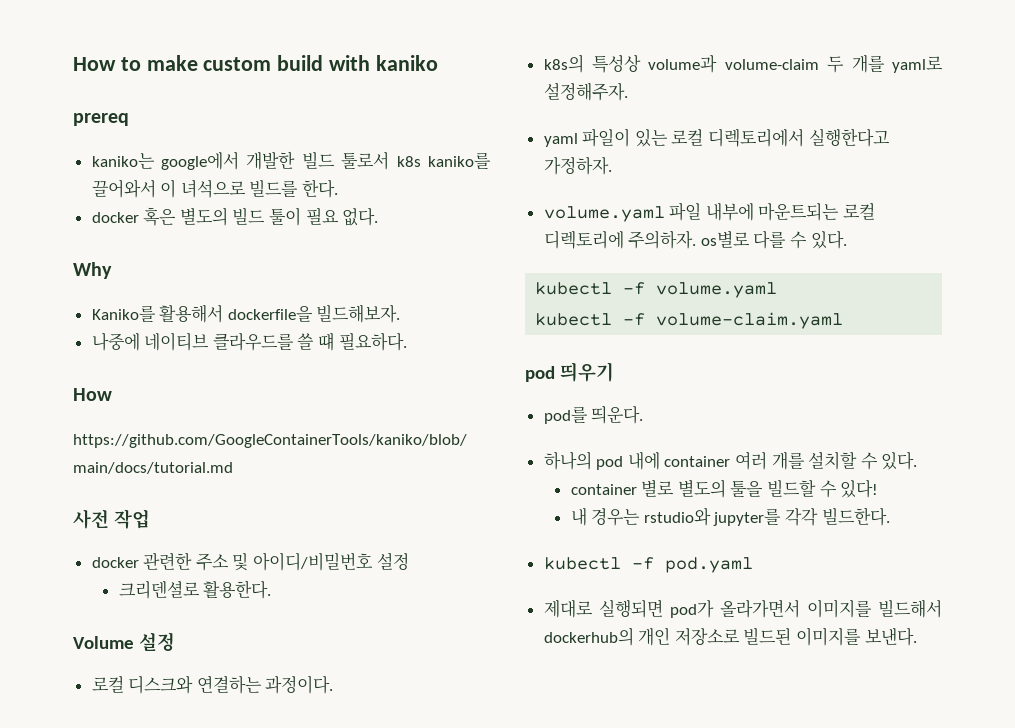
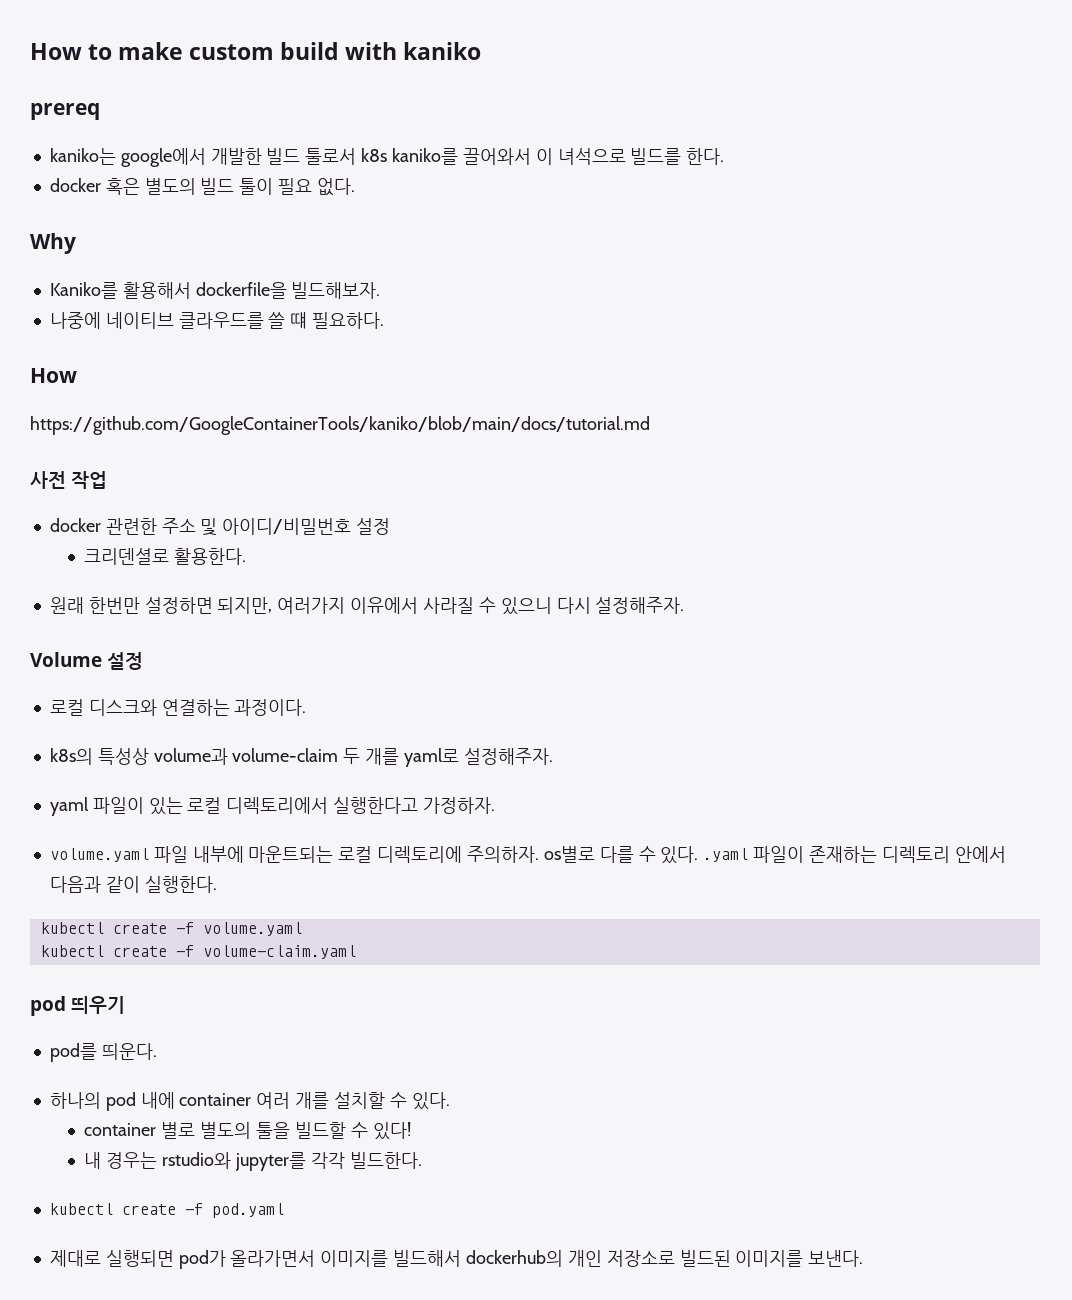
+ 원래 한번만 설정하면 되지만, 여러가지 이유에서 사라질 수 있으니 다시 설정해주자.
- volume.yaml 파일 내부에 마운트되는 로컬 디렉토리에 주의하자. os별로 다를 수 있다.
- kubectl -f volume.yaml
+ volume.yaml 파일 내부에 마운트되는 로컬 디렉토리에 주의하자. os별로 다를 수 있다. .yaml 파일이 존재하는 디렉토리 안에서 다음과 같이 실행한다.
+ kubectl create -f volume.yaml
- kubectl -f volume-claim.yaml
+ kubectl create -f volume-claim.yaml
- kubectl -f pod.yaml
+ kubectl create -f pod.yaml

